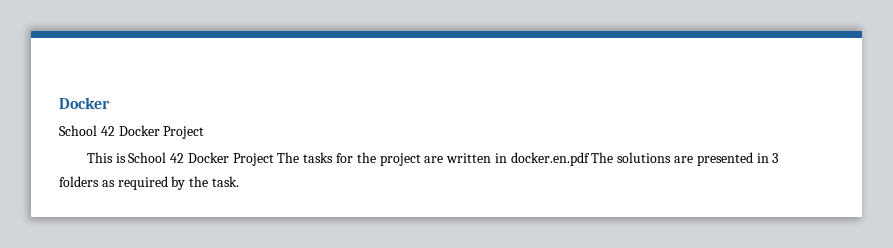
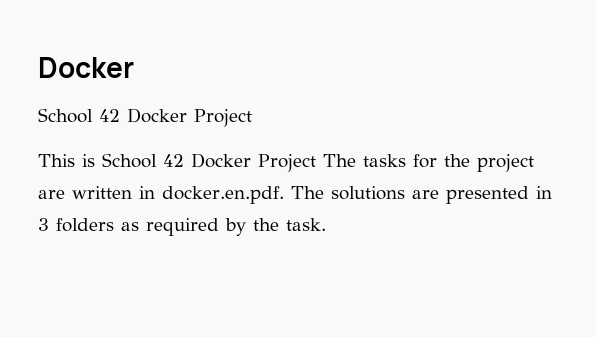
- This is School 42 Docker Project The tasks for the project are written in docker.en.pdf The solutions are presented in 3 folders as required by the task.
+ This is School 42 Docker Project The tasks for the project are written in docker.en.pdf. The solutions are presented in 3 folders as required by the task.

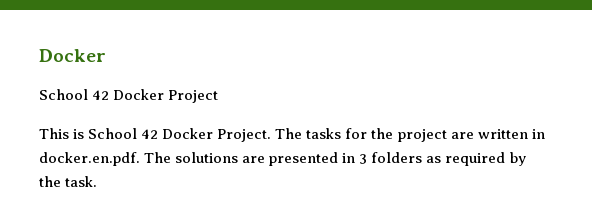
- This is School 42 Docker Project The tasks for the project are written in docker.en.pdf. The solutions are presented in 3 folders as required by the task.
+ This is School 42 Docker Project. The tasks for the project are written in docker.en.pdf. The solutions are presented in 3 folders as required by the task.

